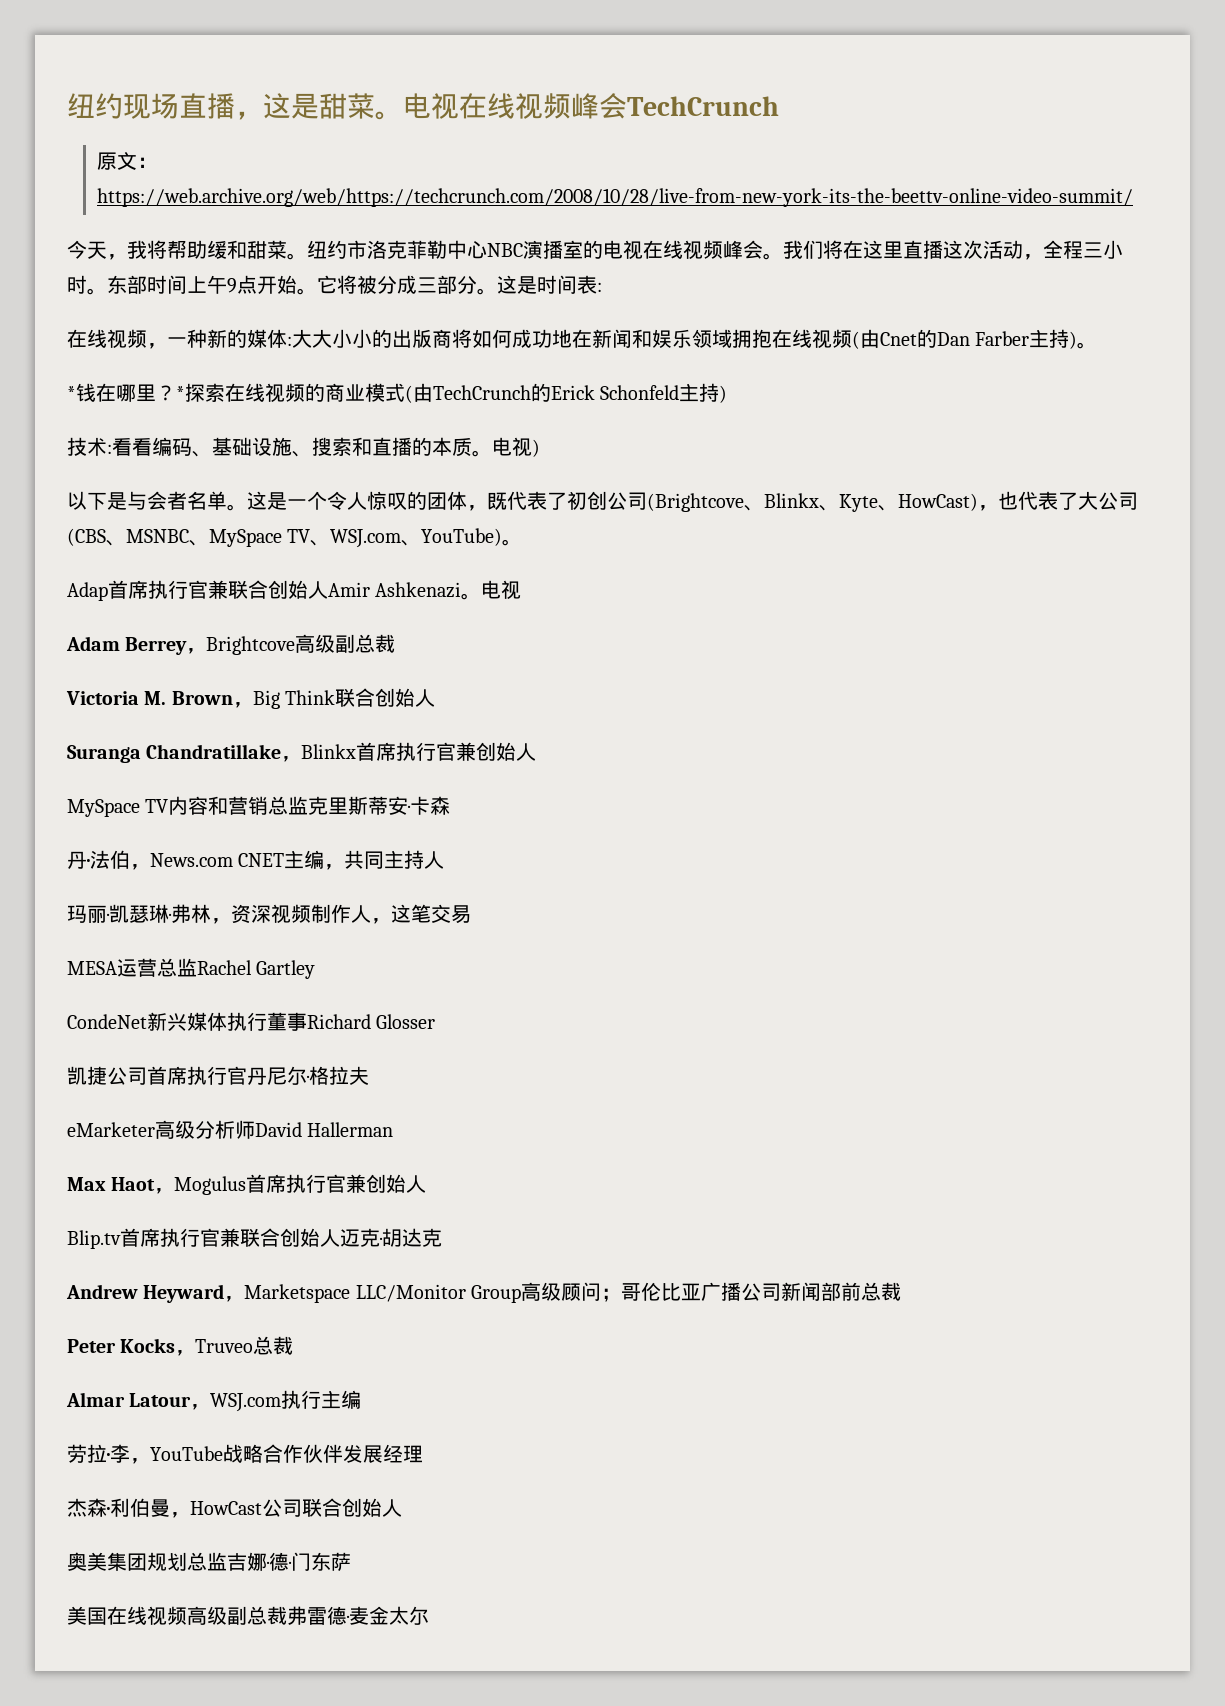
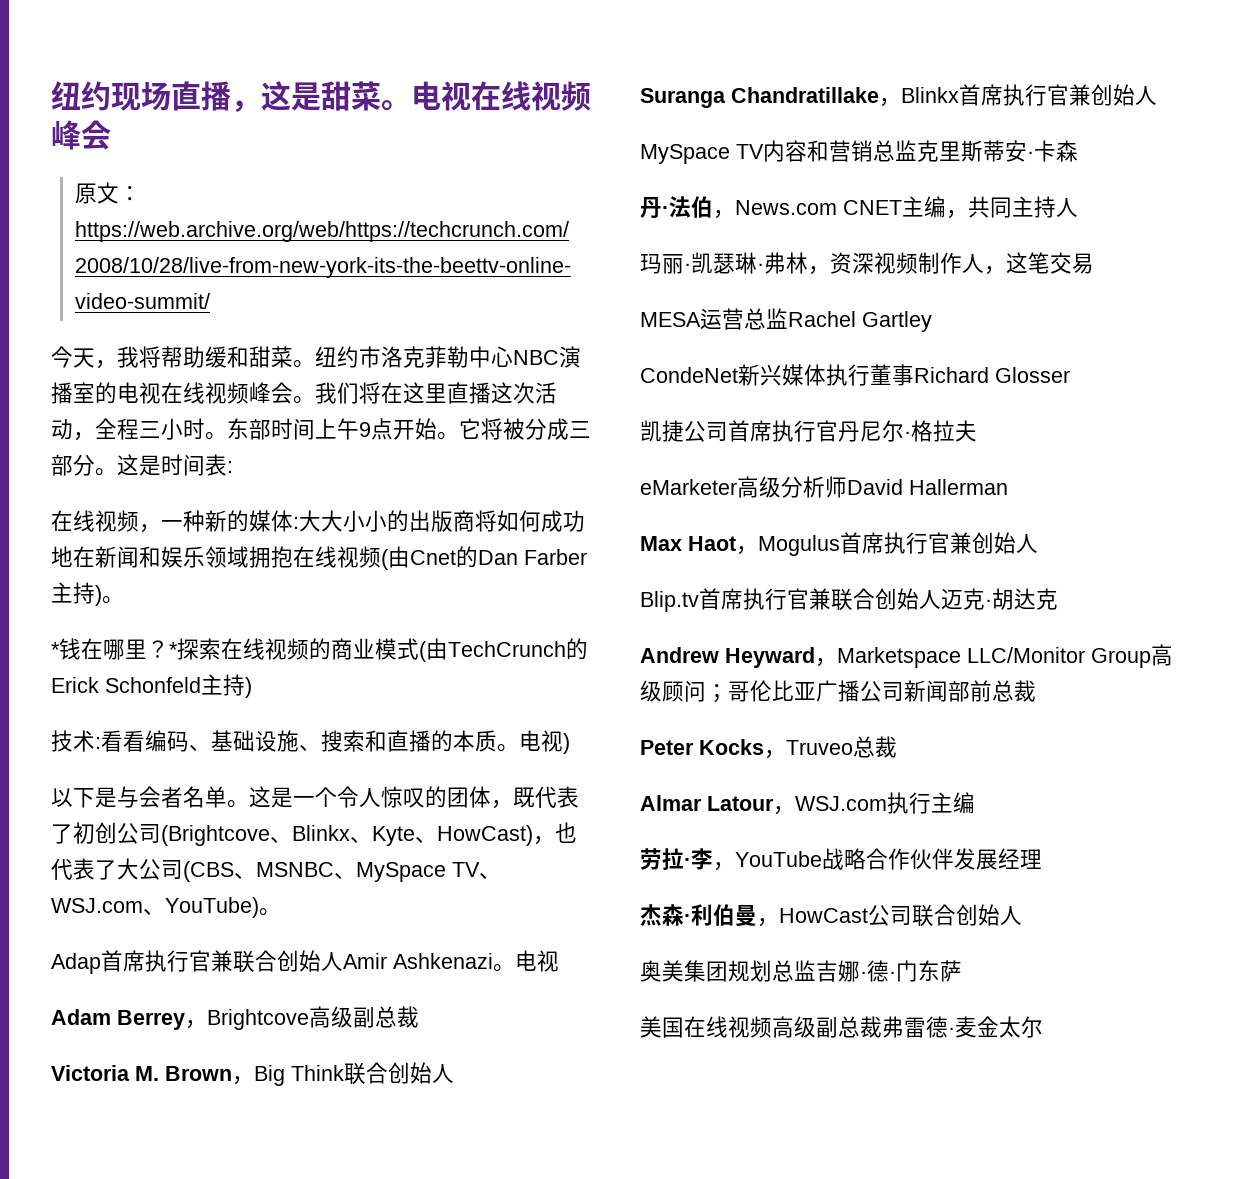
- 纽约现场直播，这是甜菜。电视在线视频峰会TechCrunch
+ 纽约现场直播，这是甜菜。电视在线视频峰会

